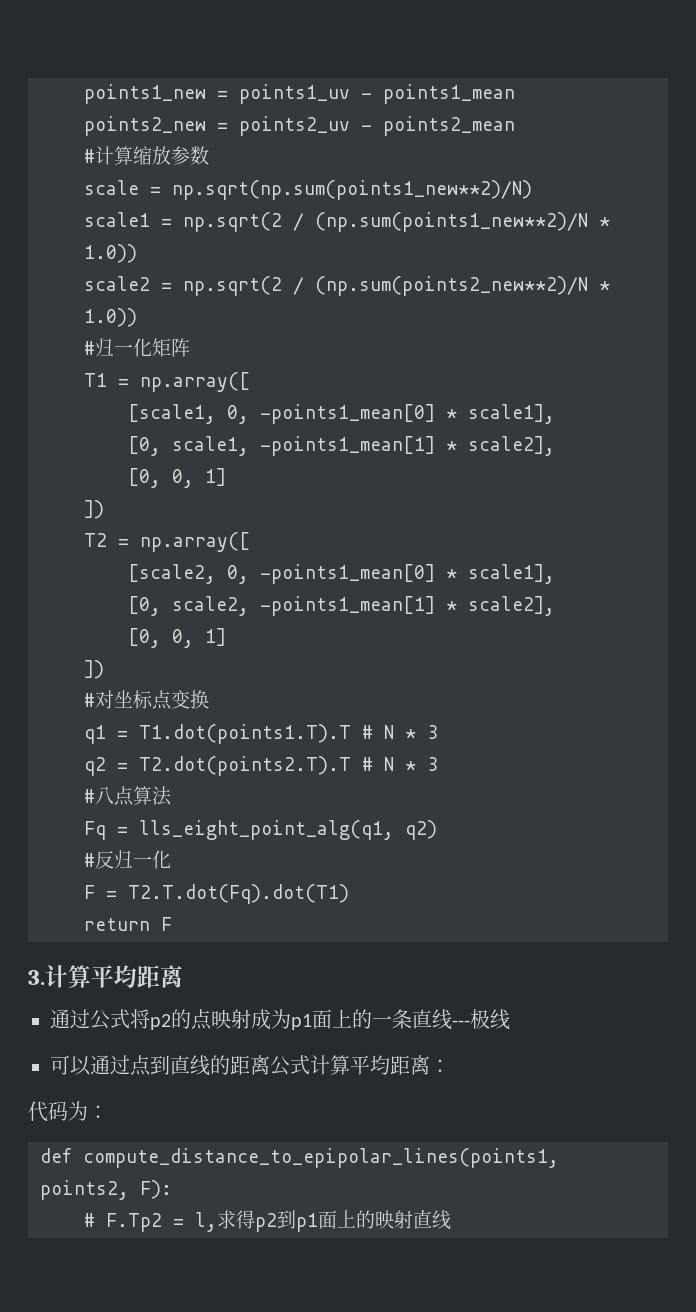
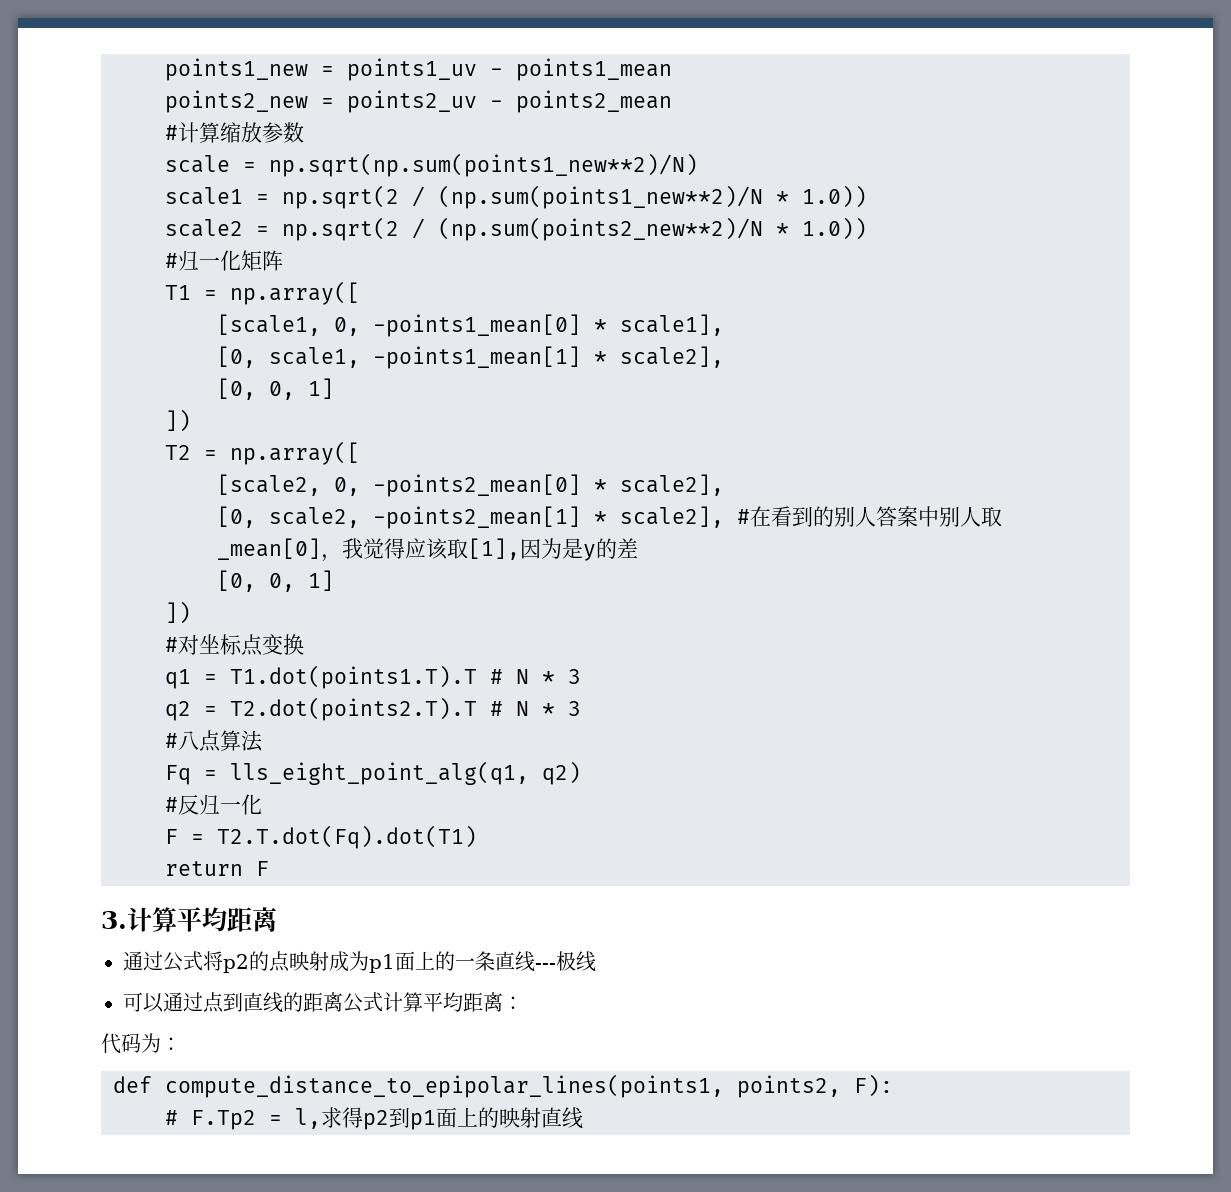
- [scale2, 0, -points1_mean[0] * scale1],
+ [scale2, 0, -points2_mean[0] * scale2],
- [0, scale2, -points1_mean[1] * scale2],
+ [0, scale2, -points2_mean[1] * scale2], #在看到的别人答案中别人取_mean[0]，我觉得应该取[1],因为是y的差

